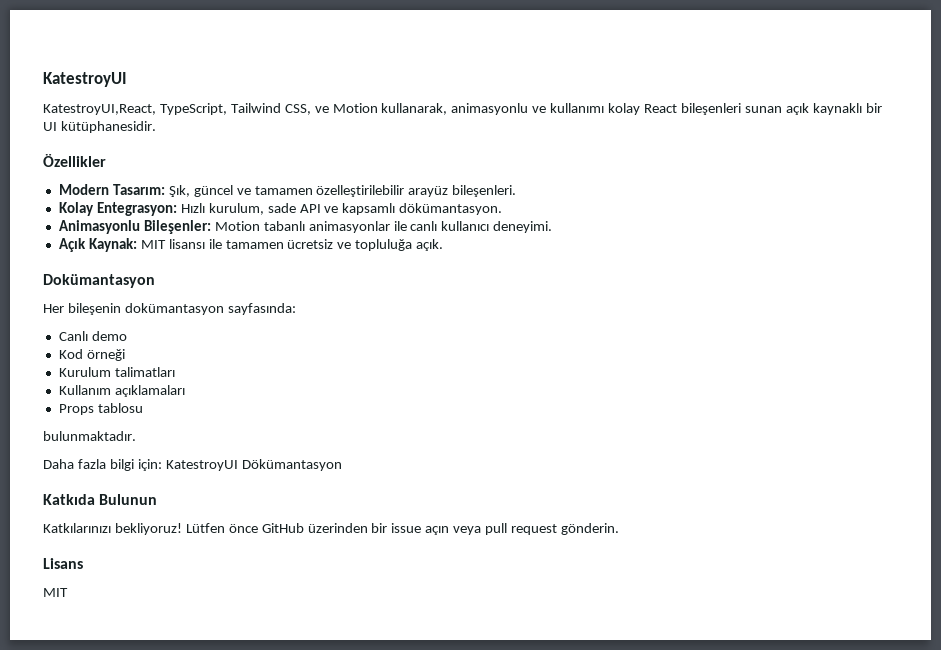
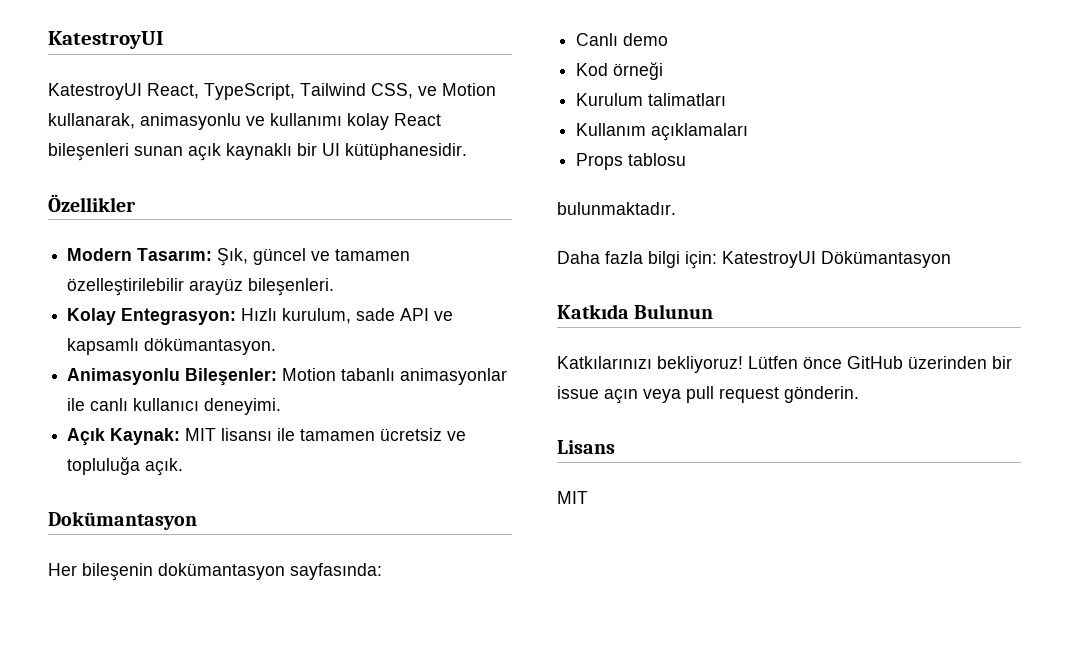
- KatestroyUI,React, TypeScript, Tailwind CSS, ve Motion kullanarak, animasyonlu ve kullanımı kolay React bileşenleri sunan açık kaynaklı bir UI kütüphanesidir.
+ KatestroyUI React, TypeScript, Tailwind CSS, ve Motion kullanarak, animasyonlu ve kullanımı kolay React bileşenleri sunan açık kaynaklı bir UI kütüphanesidir.

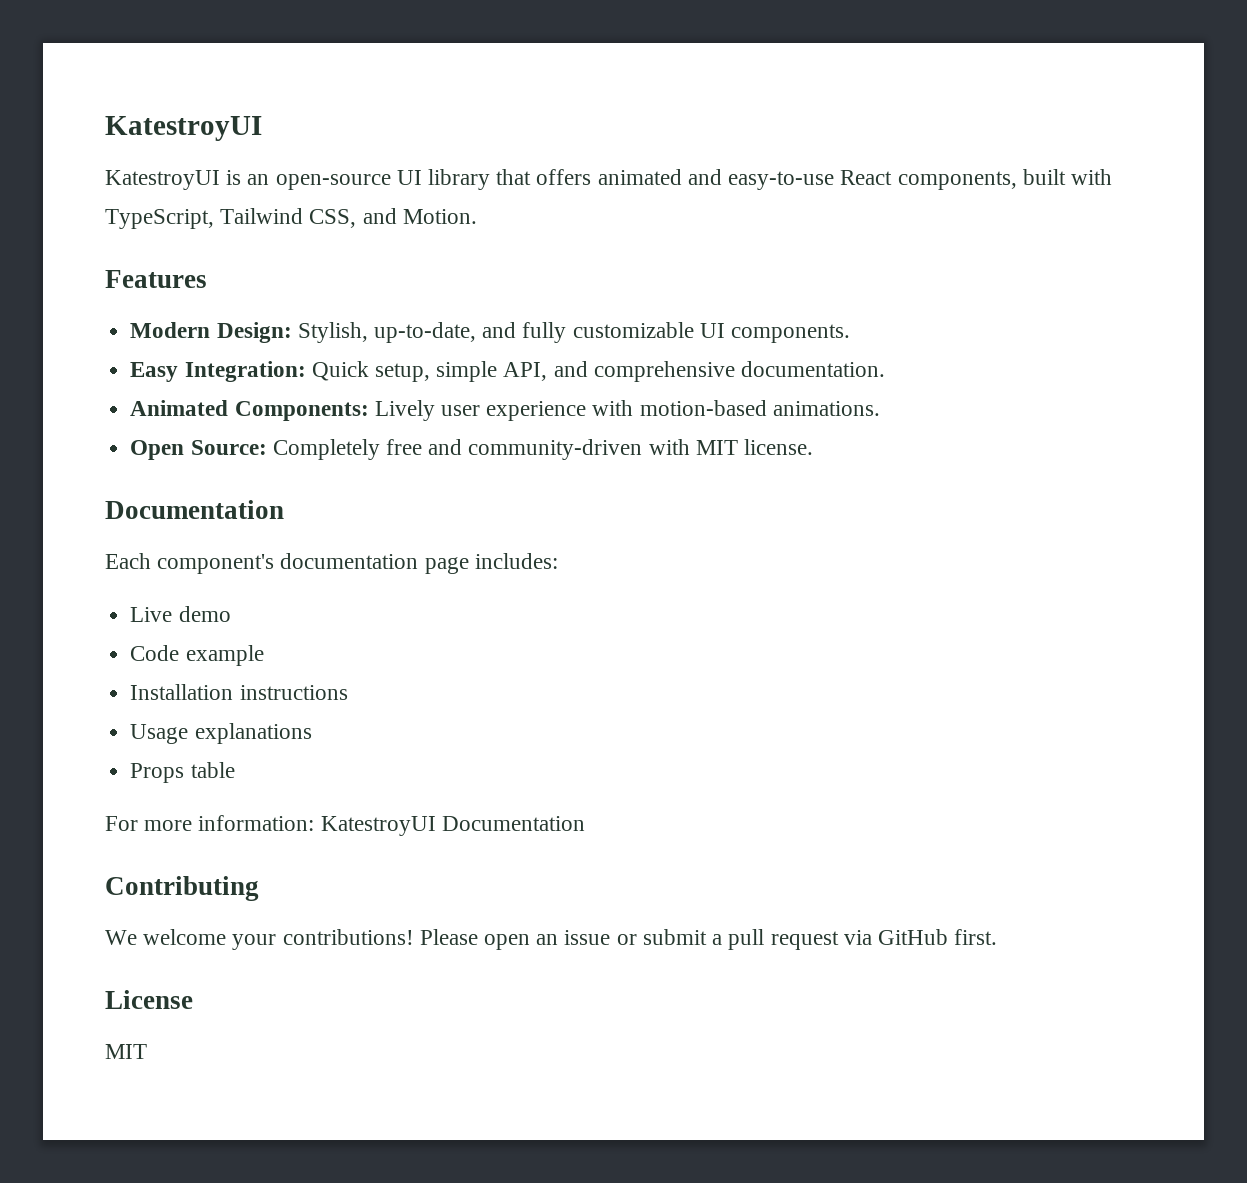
- KatestroyUI React, TypeScript, Tailwind CSS, ve Motion kullanarak, animasyonlu ve kullanımı kolay React bileşenleri sunan açık kaynaklı bir UI kütüphanesidir.
- Özellikler
- Modern Tasarım: Şık, güncel ve tamamen özelleştirilebilir arayüz bileşenleri.
- Kolay Entegrasyon: Hızlı kurulum, sade API ve kapsamlı dökümantasyon.
- Animasyonlu Bileşenler: Motion tabanlı animasyonlar ile canlı kullanıcı deneyimi.
- Açık Kaynak: MIT lisansı ile tamamen ücretsiz ve topluluğa açık.
- Dokümantasyon
- Her bileşenin dokümantasyon sayfasında:
- Canlı demo
- Kod örneği
- Kurulum talimatları
- Kullanım açıklamaları
- Props tablosu
- bulunmaktadır.
- Daha fazla bilgi için: KatestroyUI Dökümantasyon
- Katkıda Bulunun
- Katkılarınızı bekliyoruz! Lütfen önce GitHub üzerinden bir issue açın veya pull request gönderin.
- Lisans
+ KatestroyUI is an open-source UI library that offers animated and easy-to-use React components, built with TypeScript, Tailwind CSS, and Motion.
+ Features
+ Modern Design: Stylish, up-to-date, and fully customizable UI components.
+ Easy Integration: Quick setup, simple API, and comprehensive documentation.
+ Animated Components: Lively user experience with motion-based animations.
+ Open Source: Completely free and community-driven with MIT license.
+ Documentation
+ Each component's documentation page includes:
+ Live demo
+ Code example
+ Installation instructions
+ Usage explanations
+ Props table
+ For more information: KatestroyUI Documentation
+ Contributing
+ We welcome your contributions! Please open an issue or submit a pull request via GitHub first.
+ License

